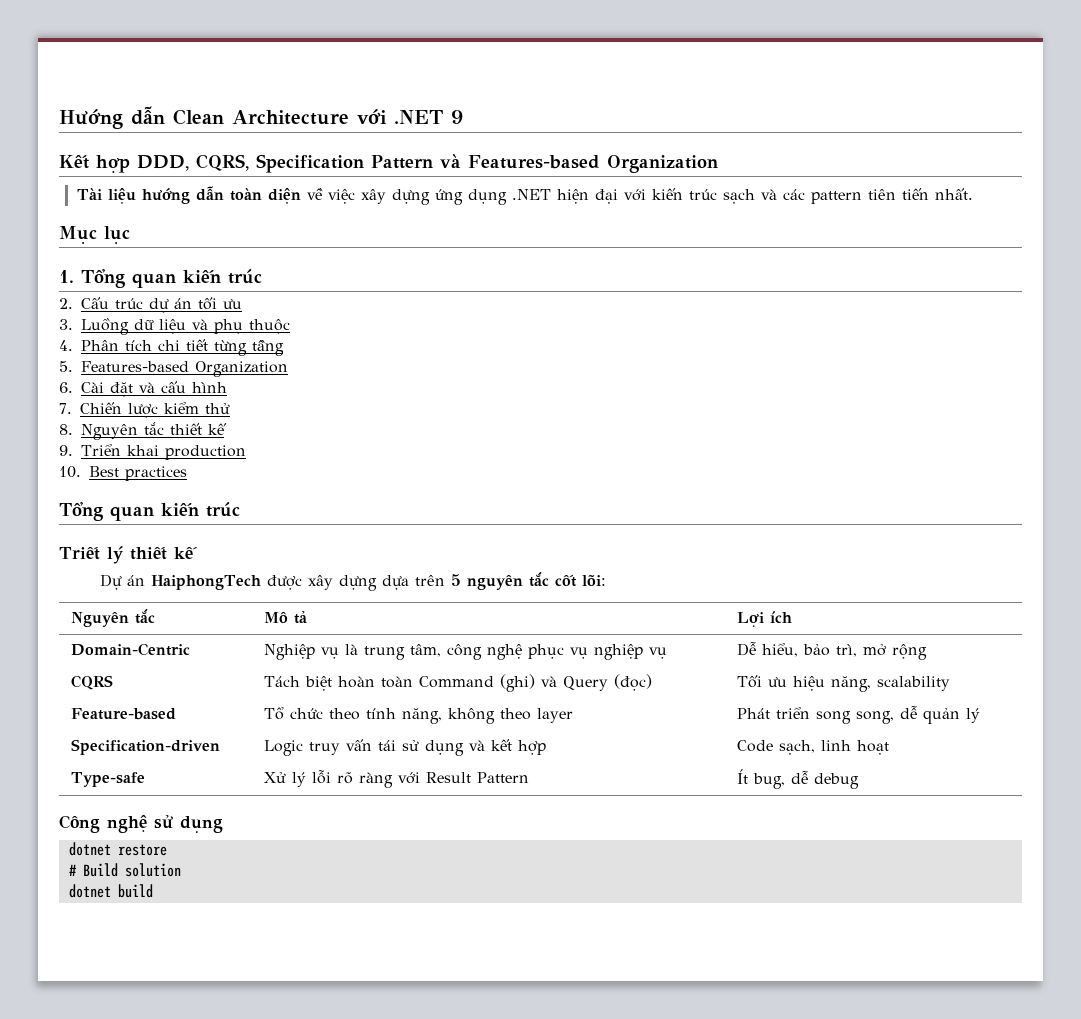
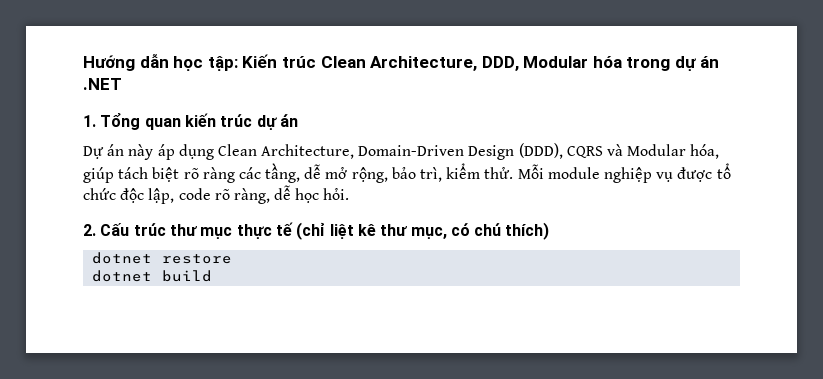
- Hướng dẫn Clean Architecture với .NET 9
- Kết hợp DDD, CQRS, Specification Pattern và Features-based Organization
- Tài liệu hướng dẫn toàn diện về việc xây dựng ứng dụng .NET hiện đại với kiến trúc sạch và các pattern tiên tiến nhất.
- Mục lục
+ Hướng dẫn học tập: Kiến trúc Clean Architecture, DDD, Modular hóa trong dự án .NET
- 1. Tổng quan kiến trúc
- 2. Cấu trúc dự án tối ưu
- 3. Luồng dữ liệu và phụ thuộc
- 4. Phân tích chi tiết từng tầng
- 5. Features-based Organization
- 6. Cài đặt và cấu hình
- 7. Chiến lược kiểm thử
- 8. Nguyên tắc thiết kế
- 9. Triển khai production
- 10. Best practices
- Tổng quan kiến trúc
- Triết lý thiết kế
- Dự án HaiphongTech được xây dựng dựa trên 5 nguyên tắc cốt lõi:
- Nguyên tắc | Mô tả | Lợi ích
- Domain-Centric | Nghiệp vụ là trung tâm, công nghệ phục vụ nghiệp vụ | Dễ hiểu, bảo trì, mở rộng
- CQRS | Tách biệt hoàn toàn Command (ghi) và Query (đọc) | Tối ưu hiệu năng, scalability
- Feature-based | Tổ chức theo tính năng, không theo layer | Phát triển song song, dễ quản lý
- Specification-driven | Logic truy vấn tái sử dụng và kết hợp | Code sạch, linh hoạt
- Type-safe | Xử lý lỗi rõ ràng với Result Pattern | Ít bug, dễ debug
- Công nghệ sử dụng
+ 1. Tổng quan kiến trúc dự án
+ Dự án này áp dụng Clean Architecture, Domain-Driven Design (DDD), CQRS và Modular hóa, giúp tách biệt rõ ràng các tầng, dễ mở rộng, bảo trì, kiểm thử. Mỗi module nghiệp vụ được tổ chức độc lập, code rõ ràng, dễ học hỏi.
+ 2. Cấu trúc thư mục thực tế (chỉ liệt kê thư mục, có chú thích)
- # Build solution

